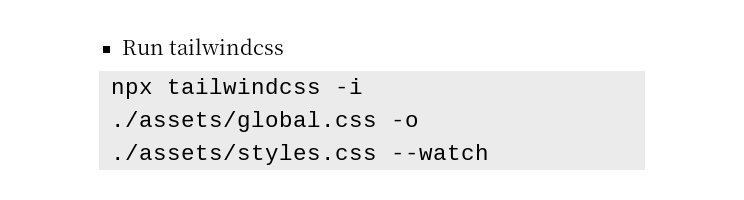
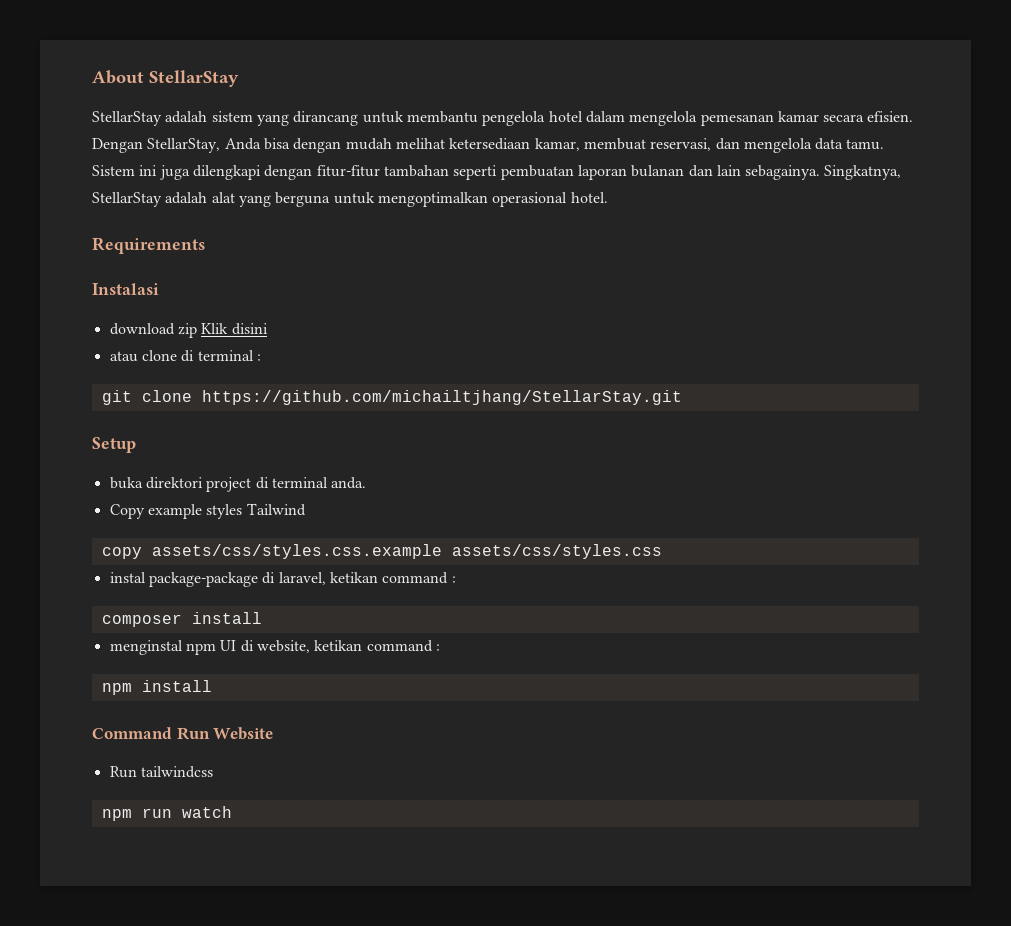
+ About StellarStay
+ StellarStay adalah sistem yang dirancang untuk membantu pengelola hotel dalam mengelola pemesanan kamar secara efisien. Dengan StellarStay, Anda bisa dengan mudah melihat ketersediaan kamar, membuat reservasi, dan mengelola data tamu. Sistem ini juga dilengkapi dengan fitur-fitur tambahan seperti pembuatan laporan bulanan dan lain sebagainya. Singkatnya, StellarStay adalah alat yang berguna untuk mengoptimalkan operasional hotel.
+ Requirements
+ Instalasi
+ download zip Klik disini
+ atau clone di terminal :
+ git clone https://github.com/michailtjhang/StellarStay.git
+ Setup
+ buka direktori project di terminal anda.
+ Copy example styles Tailwind
+ copy assets/css/styles.css.example assets/css/styles.css
+ instal package-package di laravel, ketikan command :
+ composer install
+ menginstal npm UI di website, ketikan command :
+ npm install
+ Command Run Website
  Run tailwindcss
- npx tailwindcss -i ./assets/global.css -o ./assets/styles.css --watch
+ npm run watch

